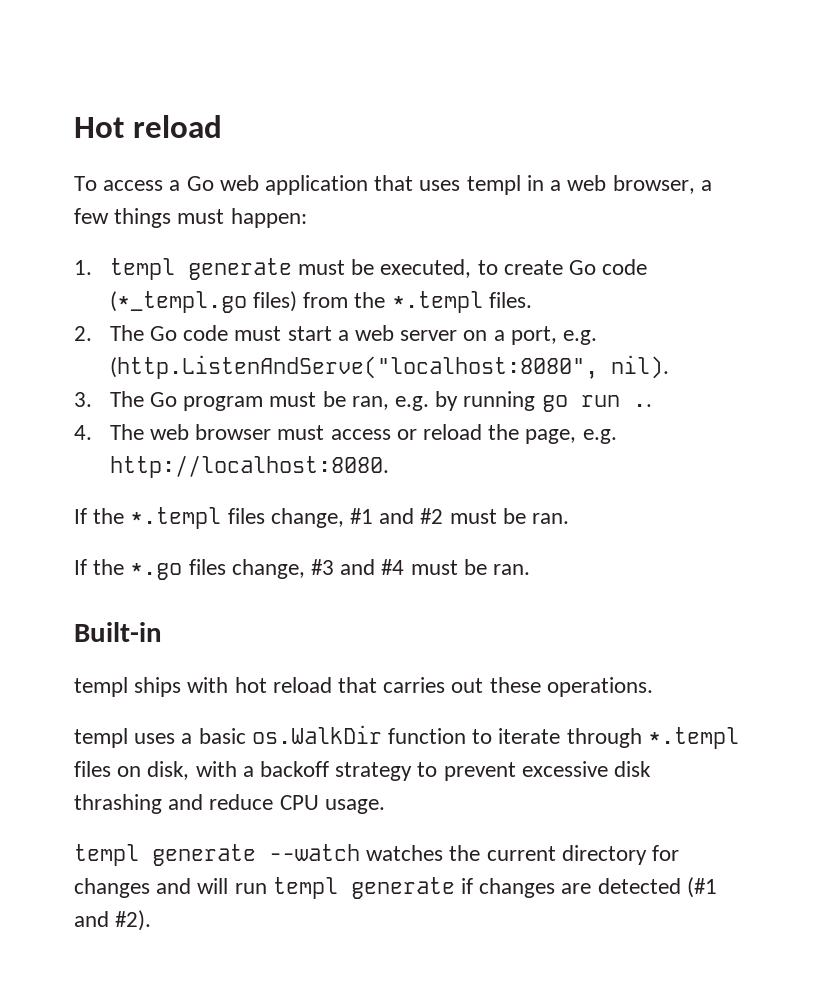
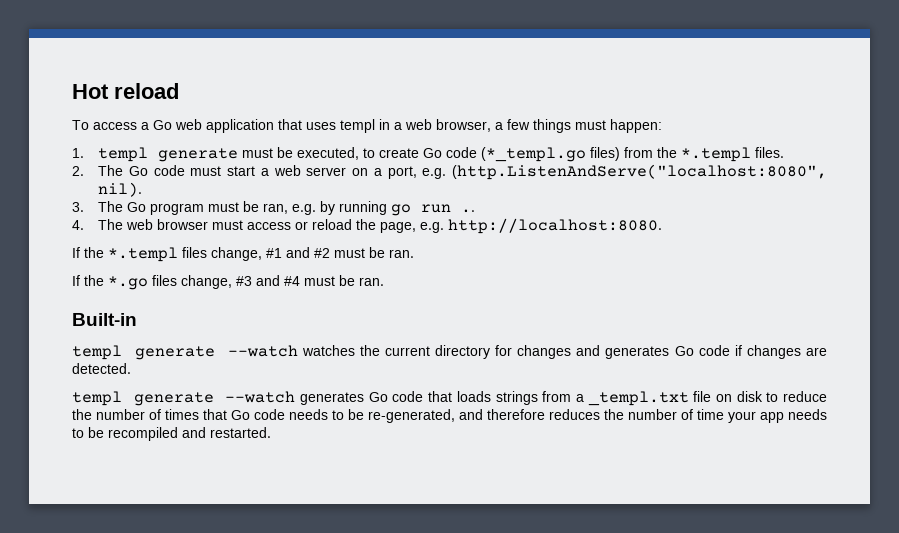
- templ ships with hot reload that carries out these operations.
- templ uses a basic os.WalkDir function to iterate through *.templ files on disk, with a backoff strategy to prevent excessive disk thrashing and reduce CPU usage.
- templ generate --watch watches the current directory for changes and will run templ generate if changes are detected (#1 and #2).
+ templ generate --watch watches the current directory for changes and generates Go code if changes are detected.
+ templ generate --watch generates Go code that loads strings from a _templ.txt file on disk to reduce the number of times that Go code needs to be re-generated, and therefore reduces the number of time your app needs to be recompiled and restarted.

